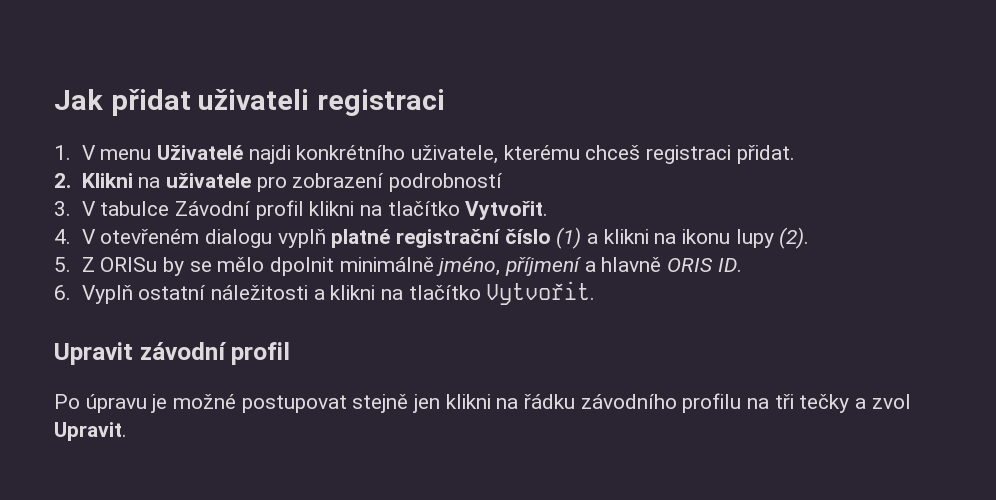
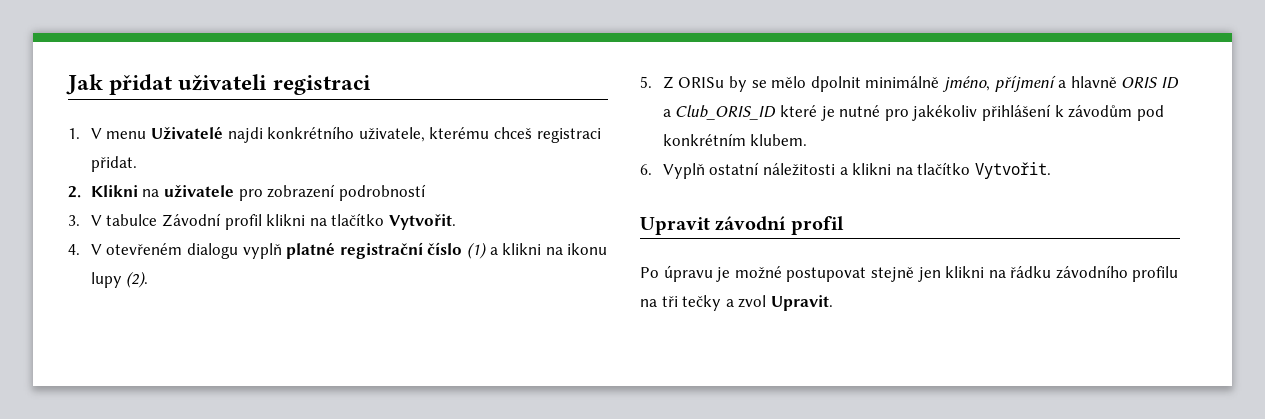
- 5. Z ORISu by se mělo dpolnit minimálně jméno, příjmení a hlavně ORIS ID.
+ 5. Z ORISu by se mělo dpolnit minimálně jméno, příjmení a hlavně ORIS ID a Club_ORIS_ID které je nutné pro jakékoliv přihlášení k závodům pod konkrétním klubem.

